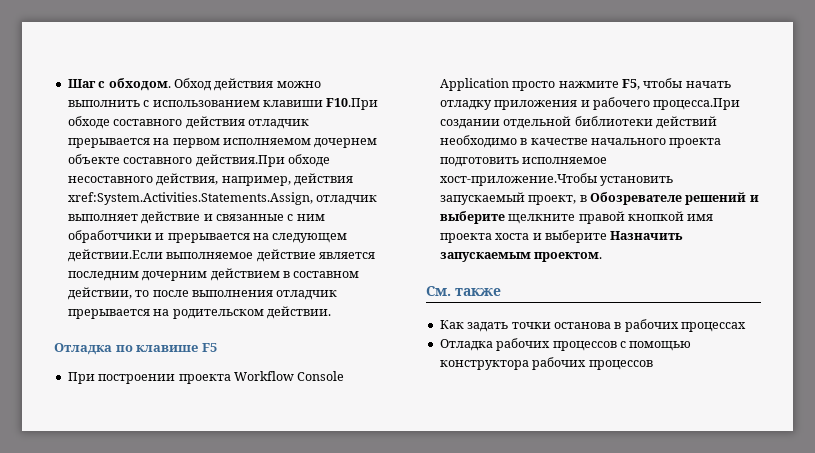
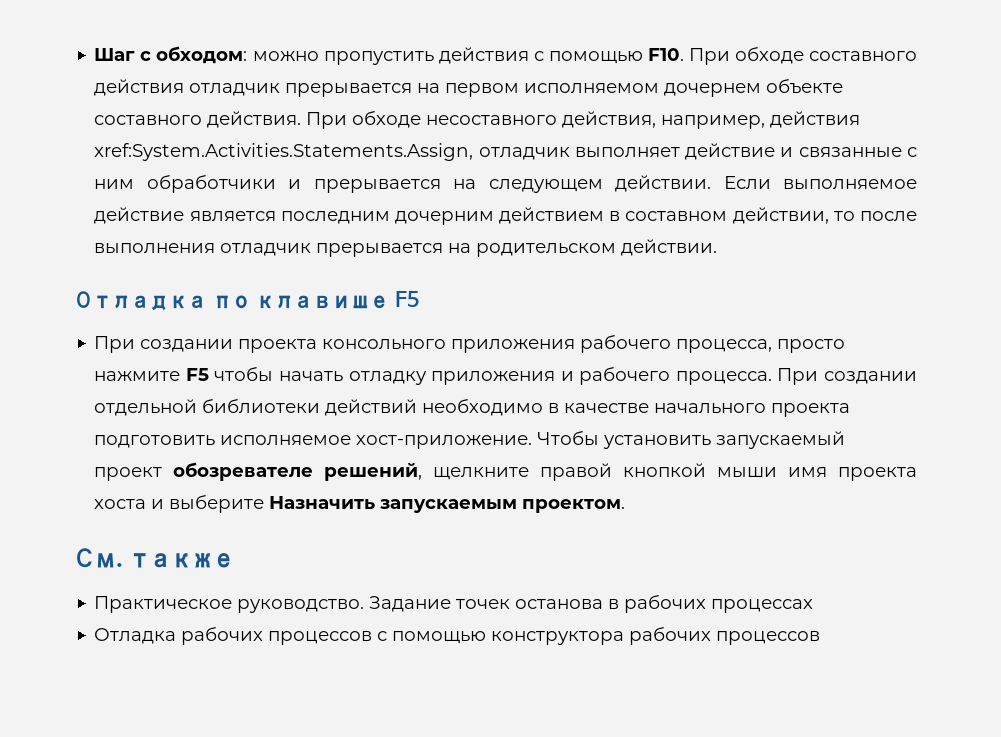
- Шаг с обходом. Обход действия можно выполнить с использованием клавиши F10.При обходе составного действия отладчик прерывается на первом исполняемом дочернем объекте составного действия.При обходе несоставного действия, например, действия xref:System.Activities.Statements.Assign, отладчик выполняет действие и связанные с ним обработчики и прерывается на следующем действии.Если выполняемое действие является последним дочерним действием в составном действии, то после выполнения отладчик прерывается на родительском действии.
+ Шаг с обходом: можно пропустить действия с помощью F10. При обходе составного действия отладчик прерывается на первом исполняемом дочернем объекте составного действия. При обходе несоставного действия, например, действия xref:System.Activities.Statements.Assign, отладчик выполняет действие и связанные с ним обработчики и прерывается на следующем действии. Если выполняемое действие является последним дочерним действием в составном действии, то после выполнения отладчик прерывается на родительском действии.
- При построении проекта Workflow Console Application просто нажмите F5, чтобы начать отладку приложения и рабочего процесса.При создании отдельной библиотеки действий необходимо в качестве начального проекта подготовить исполняемое хост-приложение.Чтобы установить запускаемый проект, в Обозревателе решений и выберите щелкните правой кнопкой имя проекта хоста и выберите Назначить запускаемым проектом.
+ При создании проекта консольного приложения рабочего процесса, просто нажмите F5 чтобы начать отладку приложения и рабочего процесса. При создании отдельной библиотеки действий необходимо в качестве начального проекта подготовить исполняемое хост-приложение. Чтобы установить запускаемый проект обозревателе решений, щелкните правой кнопкой мыши имя проекта хоста и выберите Назначить запускаемым проектом.
- Как задать точки останова в рабочих процессах
+ Практическое руководство. Задание точек останова в рабочих процессах

